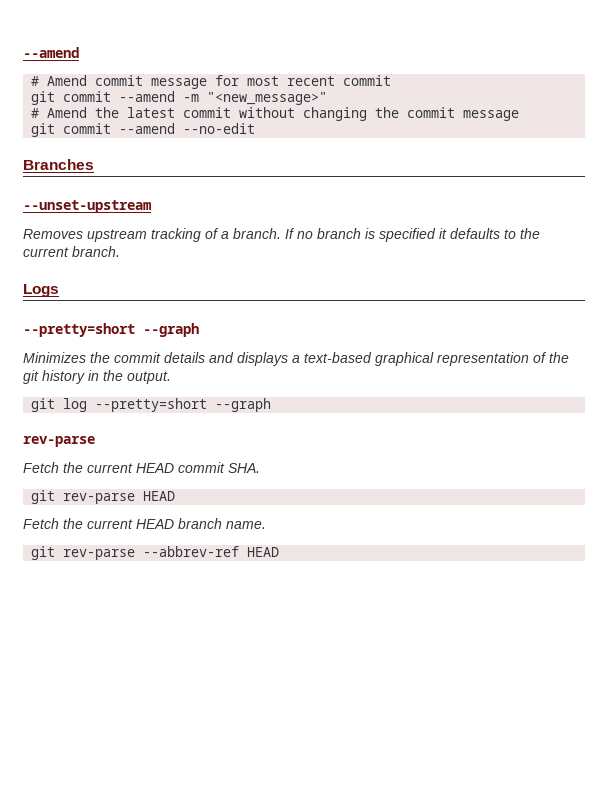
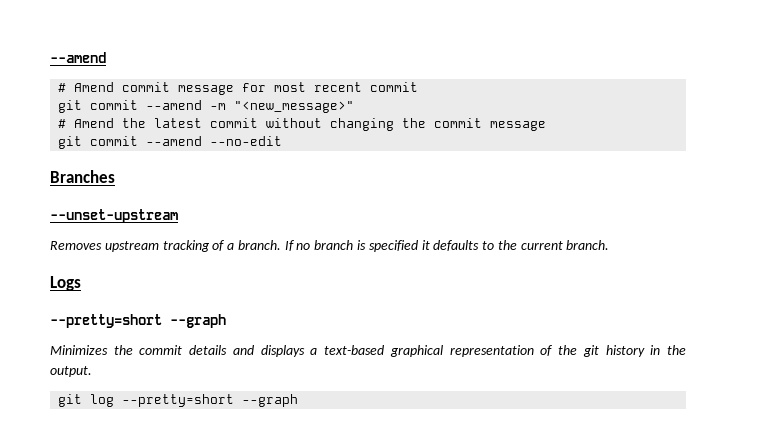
  git log --pretty=short --graph
- rev-parse
- Fetch the current HEAD commit SHA.
- git rev-parse HEAD
- Fetch the current HEAD branch name.
- git rev-parse --abbrev-ref HEAD

